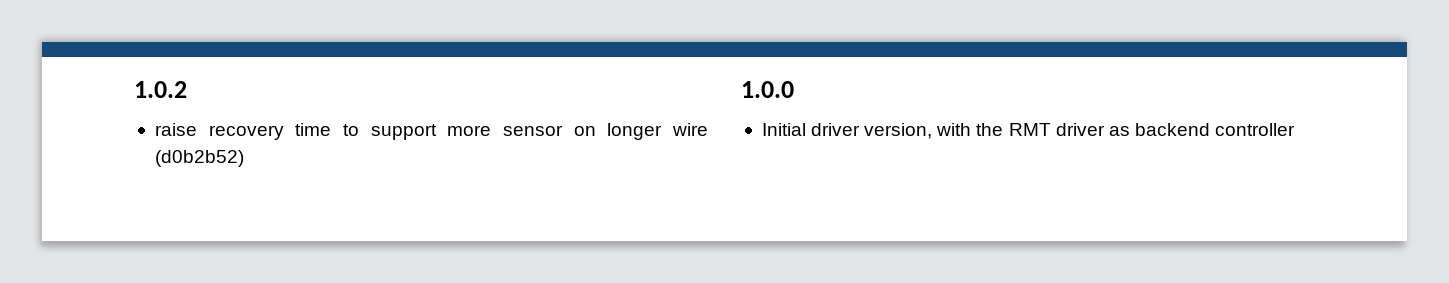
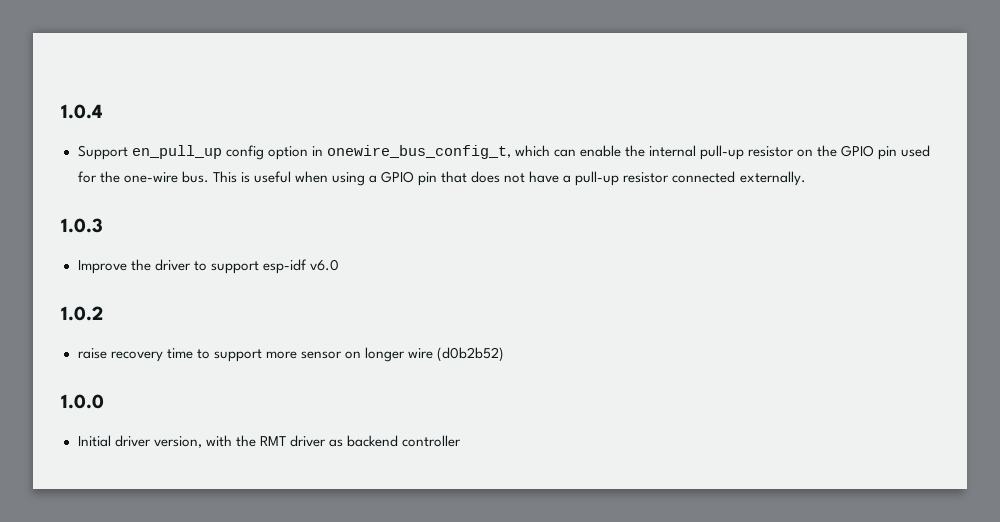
+ 1.0.4
+ Support en_pull_up config option in onewire_bus_config_t, which can enable the internal pull-up resistor on the GPIO pin used for the one-wire bus. This is useful when using a GPIO pin that does not have a pull-up resistor connected externally.
+ 1.0.3
+ Improve the driver to support esp-idf v6.0

